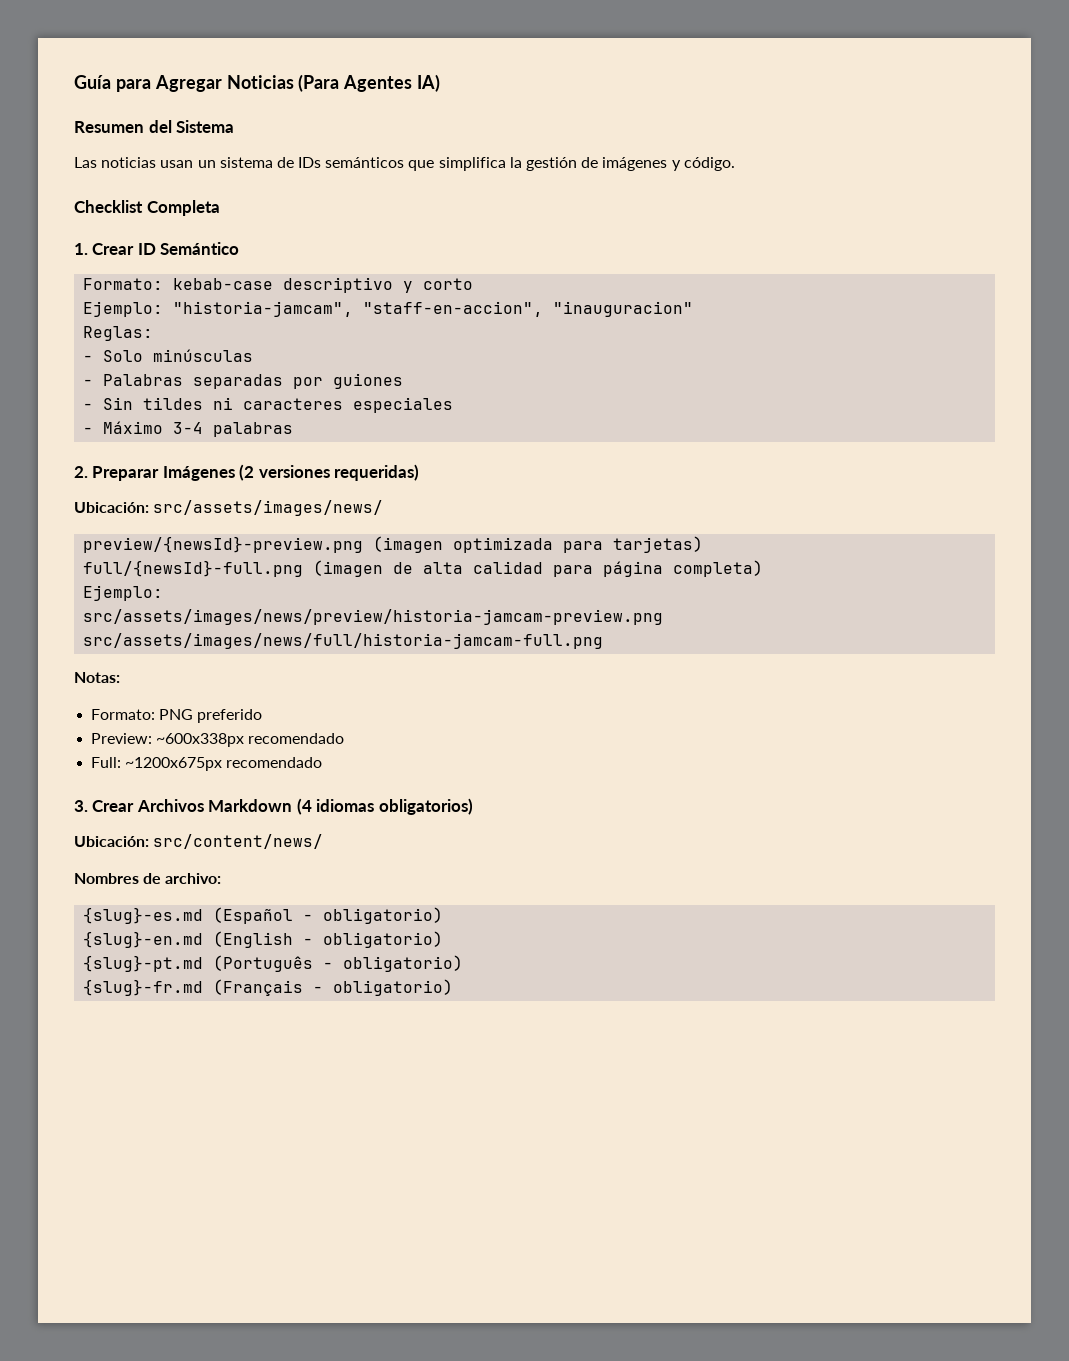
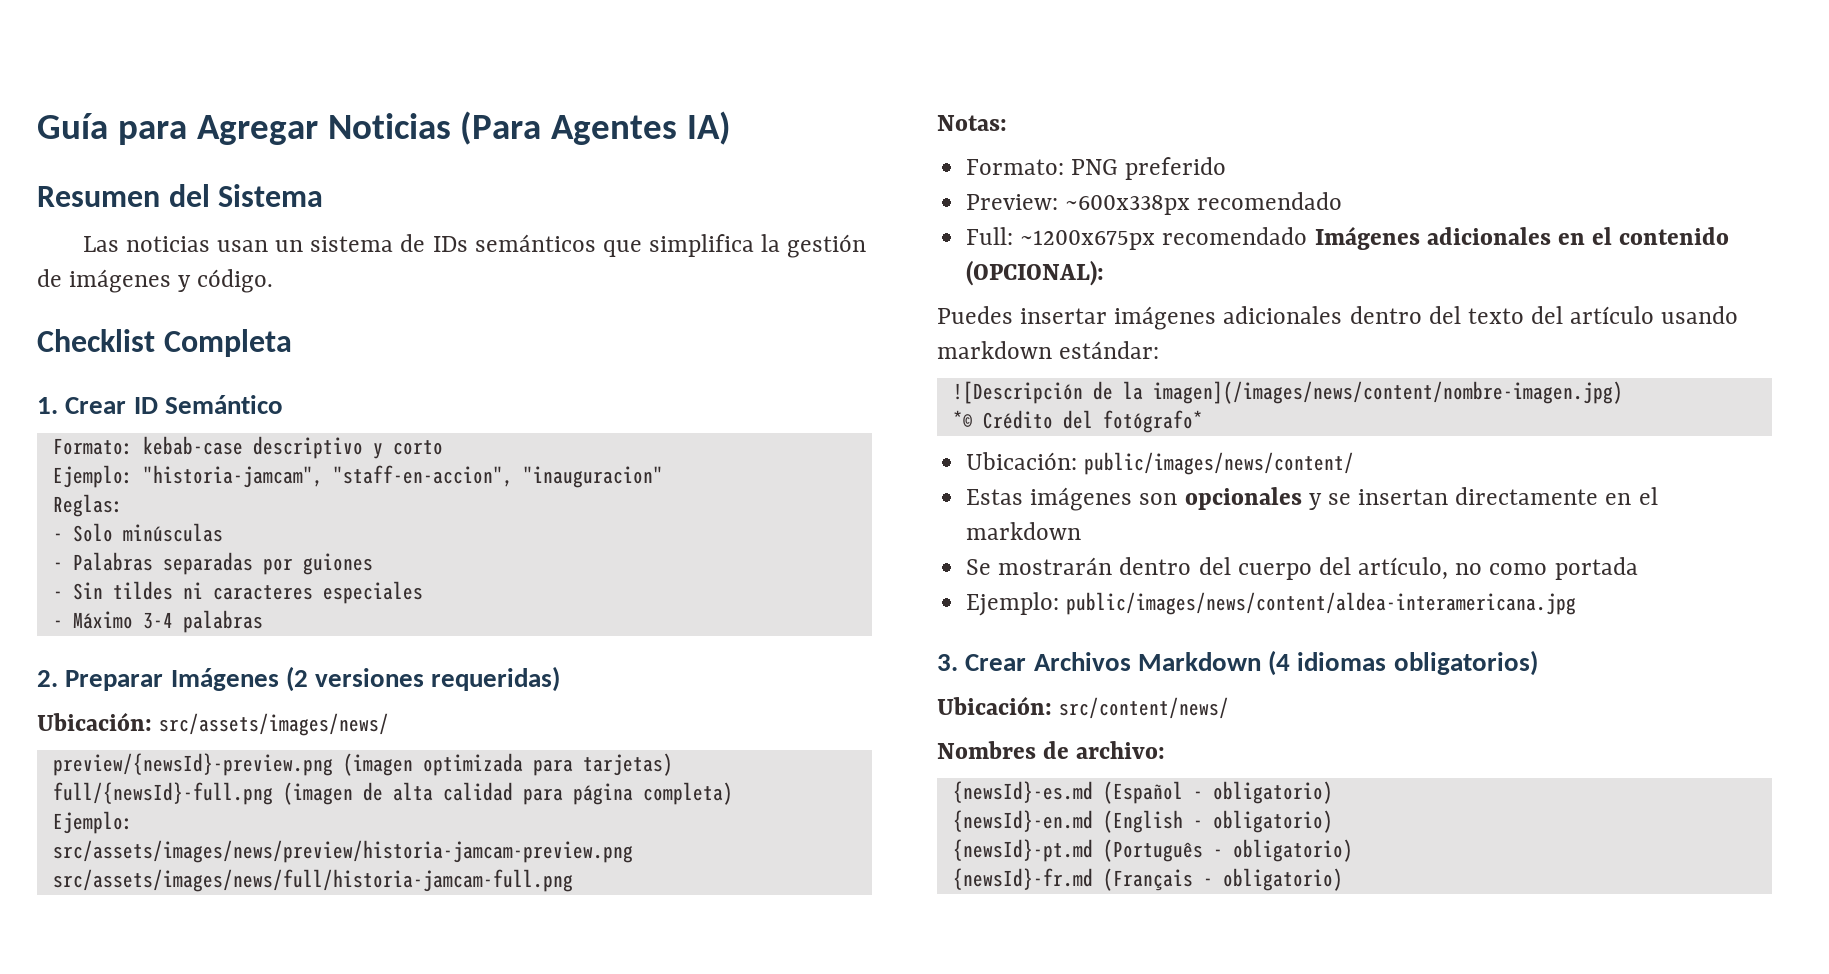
- Full: ~1200x675px recomendado
+ Full: ~1200x675px recomendado Imágenes adicionales en el contenido (OPCIONAL):
+ Puedes insertar imágenes adicionales dentro del texto del artículo usando markdown estándar:
+ ![Descripción de la imagen](/images/news/content/nombre-imagen.jpg)
+ *© Crédito del fotógrafo*
+ Ubicación: public/images/news/content/
+ Estas imágenes son opcionales y se insertan directamente en el markdown
+ Se mostrarán dentro del cuerpo del artículo, no como portada
+ Ejemplo: public/images/news/content/aldea-interamericana.jpg
- {slug}-es.md (Español - obligatorio)
+ {newsId}-es.md (Español - obligatorio)
- {slug}-en.md (English - obligatorio)
+ {newsId}-en.md (English - obligatorio)
- {slug}-pt.md (Português - obligatorio)
+ {newsId}-pt.md (Português - obligatorio)
- {slug}-fr.md (Français - obligatorio)
+ {newsId}-fr.md (Français - obligatorio)

